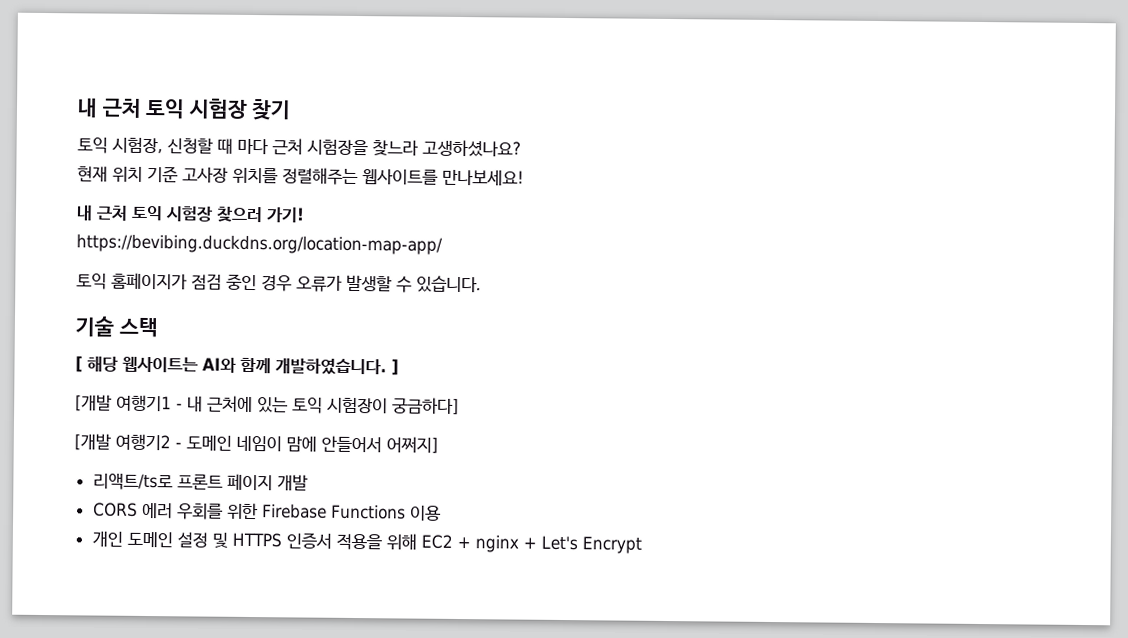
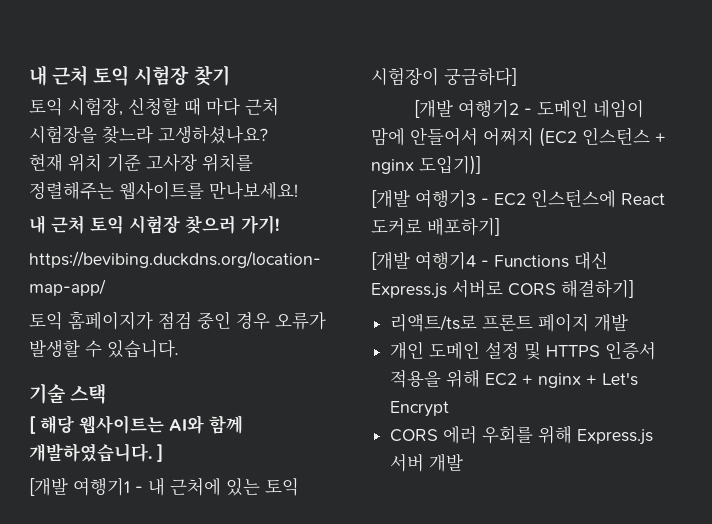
- [개발 여행기2 - 도메인 네임이 맘에 안들어서 어쩌지]
+ [개발 여행기2 - 도메인 네임이 맘에 안들어서 어쩌지 (EC2 인스턴스 + nginx 도입기)]
+ [개발 여행기3 - EC2 인스턴스에 React 도커로 배포하기]
+ [개발 여행기4 - Functions 대신 Express.js 서버로 CORS 해결하기]
  리액트/ts로 프론트 페이지 개발
- CORS 에러 우회를 위한 Firebase Functions 이용
+ CORS 에러 우회를 위해 Express.js 서버 개발

